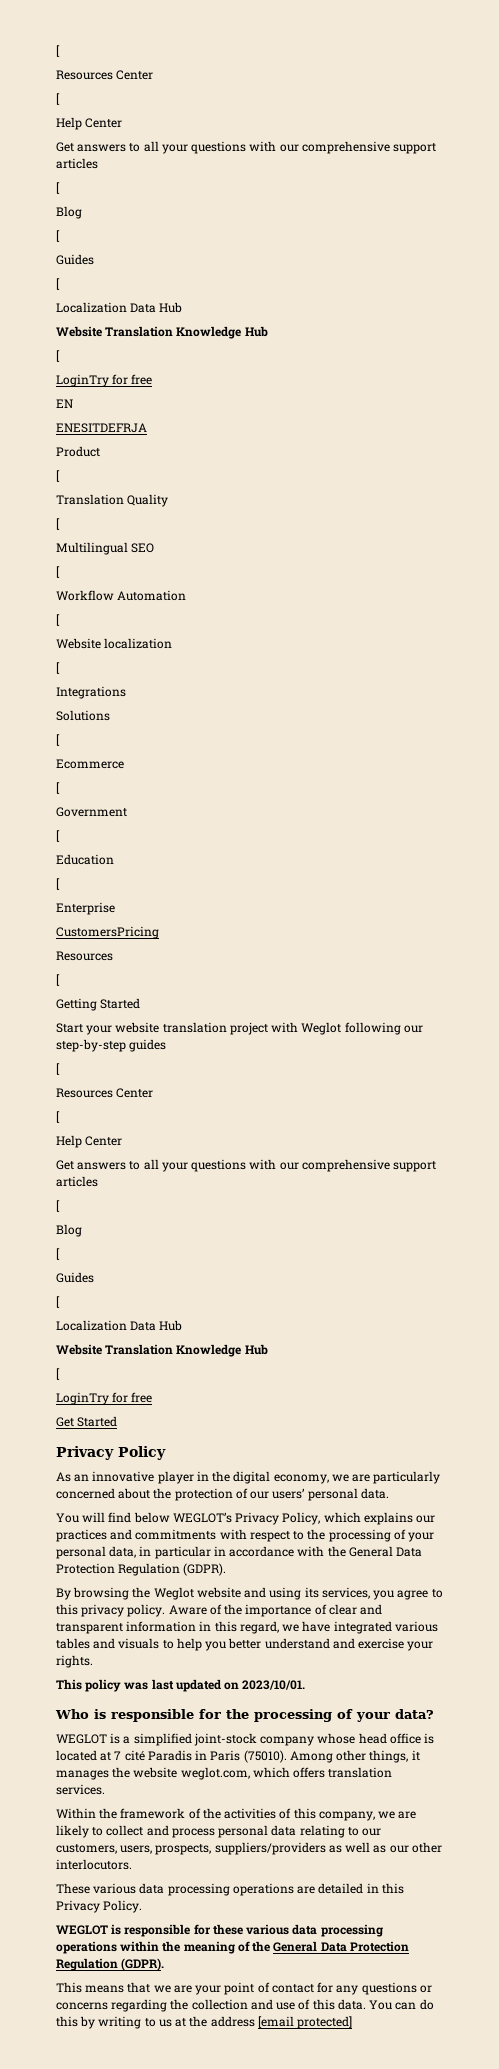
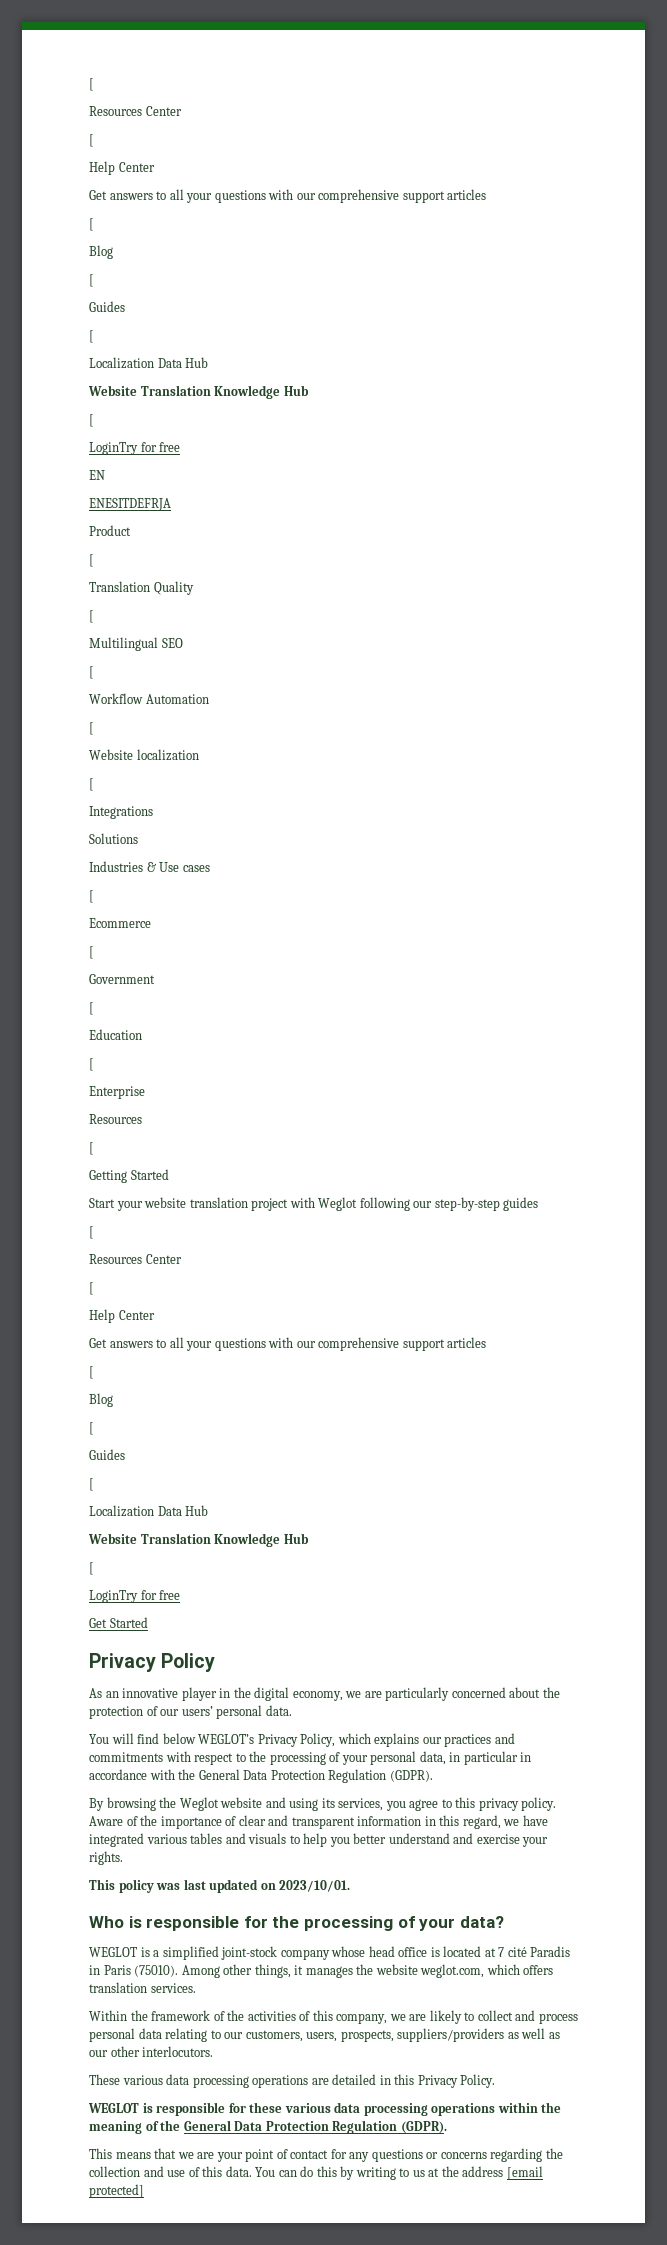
+ Industries & Use cases
- CustomersPricing

